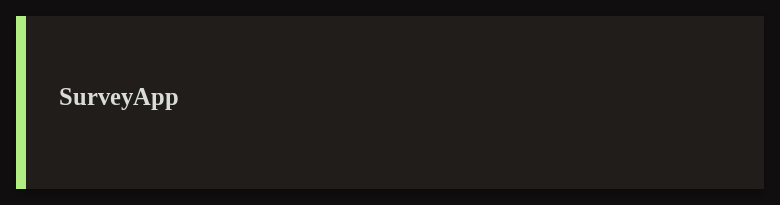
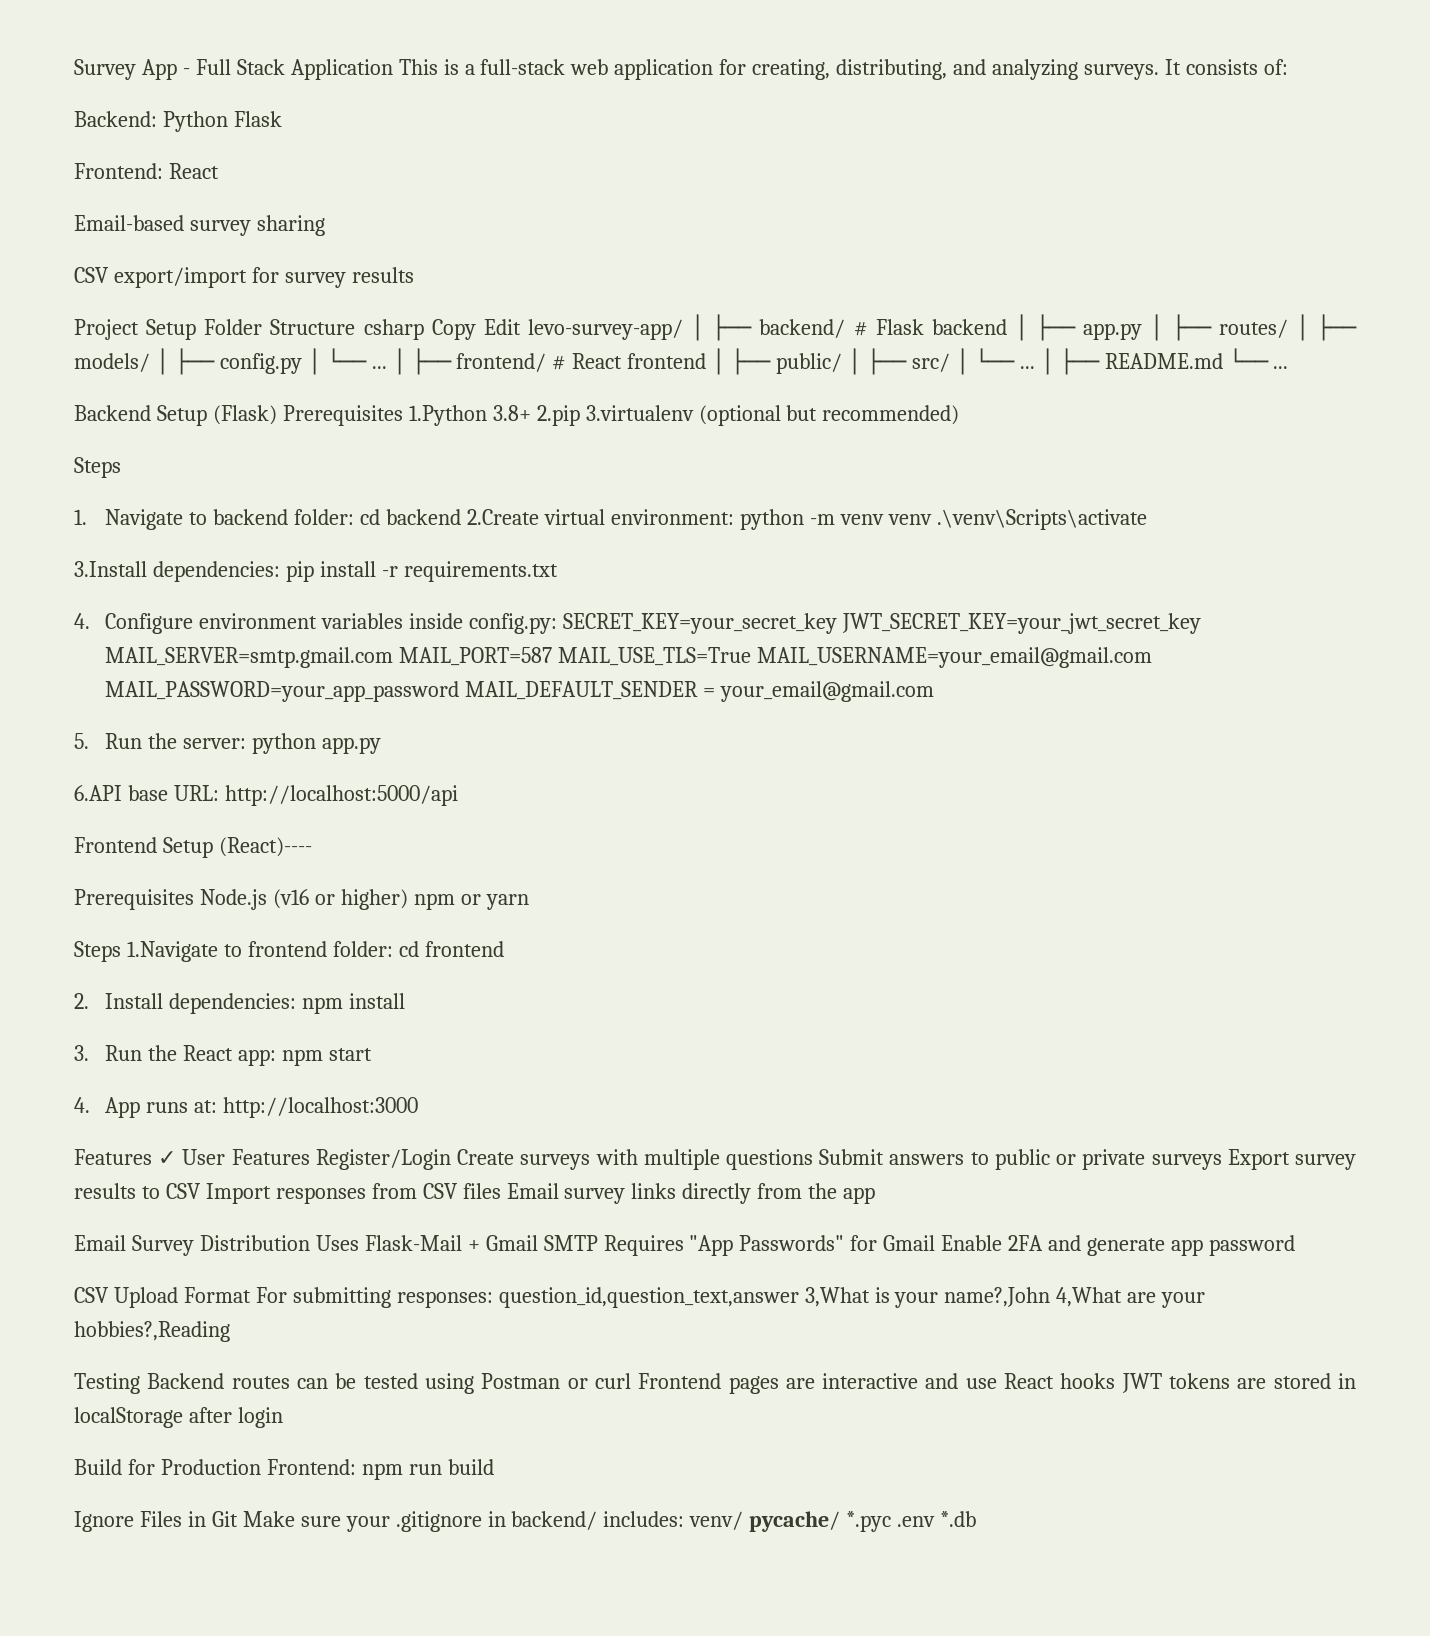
- SurveyApp
+ Survey App - Full Stack Application This is a full-stack web application for creating, distributing, and analyzing surveys. It consists of:
+ Backend: Python Flask
+ Frontend: React
+ Email-based survey sharing
+ CSV export/import for survey results
+ Project Setup Folder Structure csharp Copy Edit levo-survey-app/ │ ├── backend/ # Flask backend │ ├── app.py │ ├── routes/ │ ├── models/ │ ├── config.py │ └── ... │ ├── frontend/ # React frontend │ ├── public/ │ ├── src/ │ └── ... │ ├── README.md └── ...
+ Backend Setup (Flask) Prerequisites 1.Python 3.8+ 2.pip 3.virtualenv (optional but recommended)
+ Steps
+ 1. Navigate to backend folder: cd backend 2.Create virtual environment: python -m venv venv .\venv\Scripts\activate
+ 3.Install dependencies: pip install -r requirements.txt
+ 4. Configure environment variables inside config.py: SECRET_KEY=your_secret_key JWT_SECRET_KEY=your_jwt_secret_key MAIL_SERVER=smtp.gmail.com MAIL_PORT=587 MAIL_USE_TLS=True MAIL_USERNAME=your_email@gmail.com MAIL_PASSWORD=your_app_password MAIL_DEFAULT_SENDER = your_email@gmail.com
+ 5. Run the server: python app.py
+ 6.API base URL: http://localhost:5000/api
+ Frontend Setup (React)----
+ Prerequisites Node.js (v16 or higher) npm or yarn
+ Steps 1.Navigate to frontend folder: cd frontend
+ 2. Install dependencies: npm install
+ 3. Run the React app: npm start
+ 4. App runs at: http://localhost:3000
+ Features ✓ User Features Register/Login Create surveys with multiple questions Submit answers to public or private surveys Export survey results to CSV Import responses from CSV files Email survey links directly from the app
+ Email Survey Distribution Uses Flask-Mail + Gmail SMTP Requires "App Passwords" for Gmail Enable 2FA and generate app password
+ CSV Upload Format For submitting responses: question_id,question_text,answer 3,What is your name?,John 4,What are your hobbies?,Reading
+ Testing Backend routes can be tested using Postman or curl Frontend pages are interactive and use React hooks JWT tokens are stored in localStorage after login
+ Build for Production Frontend: npm run build
+ Ignore Files in Git Make sure your .gitignore in backend/ includes: venv/ pycache/ *.pyc .env *.db

